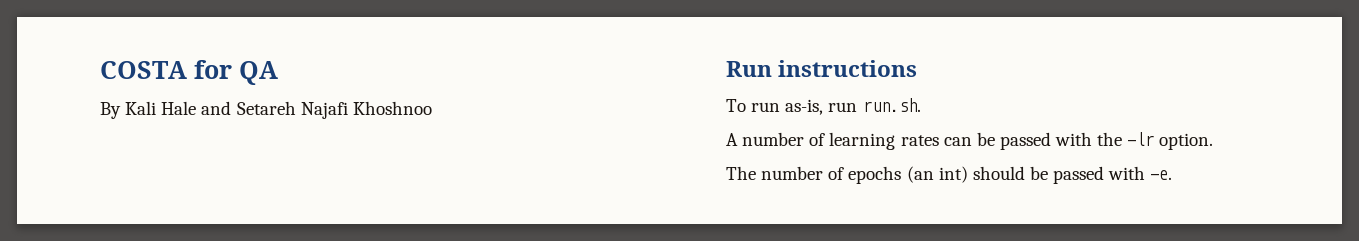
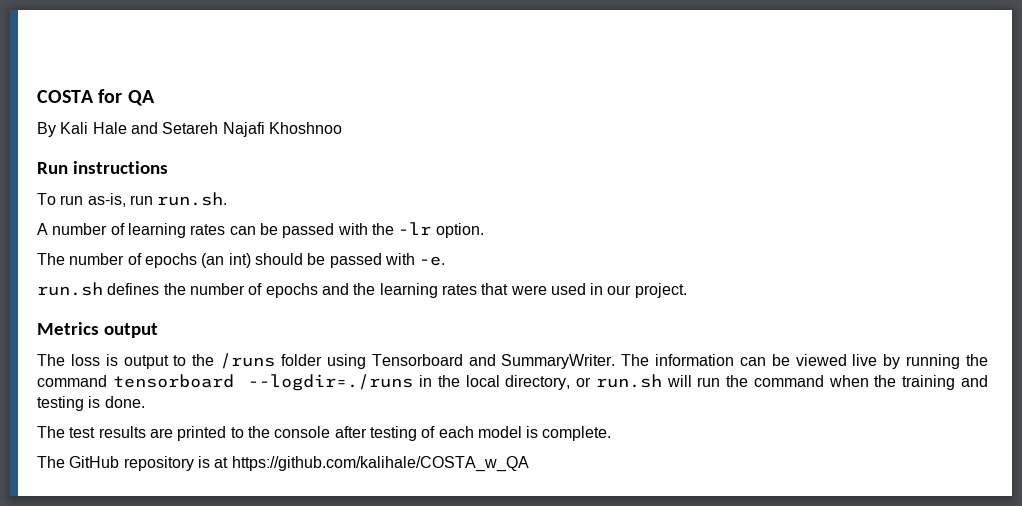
+ run.sh defines the number of epochs and the learning rates that were used in our project.
+ Metrics output
+ The loss is output to the /runs folder using Tensorboard and SummaryWriter. The information can be viewed live by running the command tensorboard --logdir=./runs in the local directory, or run.sh will run the command when the training and testing is done.
+ The test results are printed to the console after testing of each model is complete.
+ The GitHub repository is at https://github.com/kalihale/COSTA_w_QA

